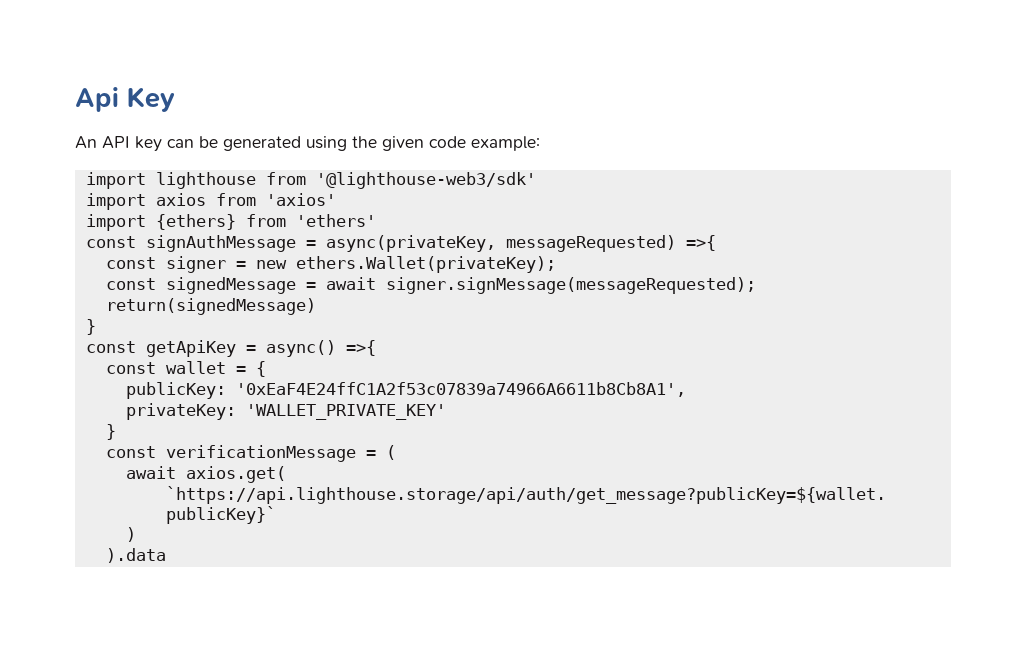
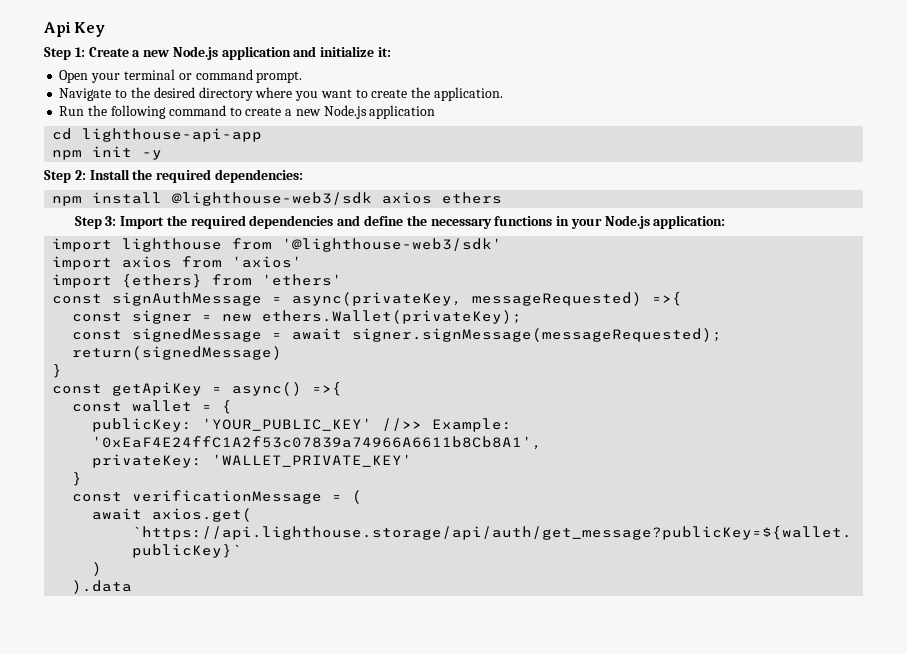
- An API key can be generated using the given code example:
+ Step 1: Create a new Node.js application and initialize it:
+ Open your terminal or command prompt.
+ Navigate to the desired directory where you want to create the application.
+ Run the following command to create a new Node.js application
+ cd lighthouse-api-app
+ npm init -y
+ Step 2: Install the required dependencies:
+ npm install @lighthouse-web3/sdk axios ethers
+ Step 3: Import the required dependencies and define the necessary functions in your Node.js application:
- publicKey: '0xEaF4E24ffC1A2f53c07839a74966A6611b8Cb8A1',
+ publicKey: 'YOUR_PUBLIC_KEY' //>> Example: '0xEaF4E24ffC1A2f53c07839a74966A6611b8Cb8A1',

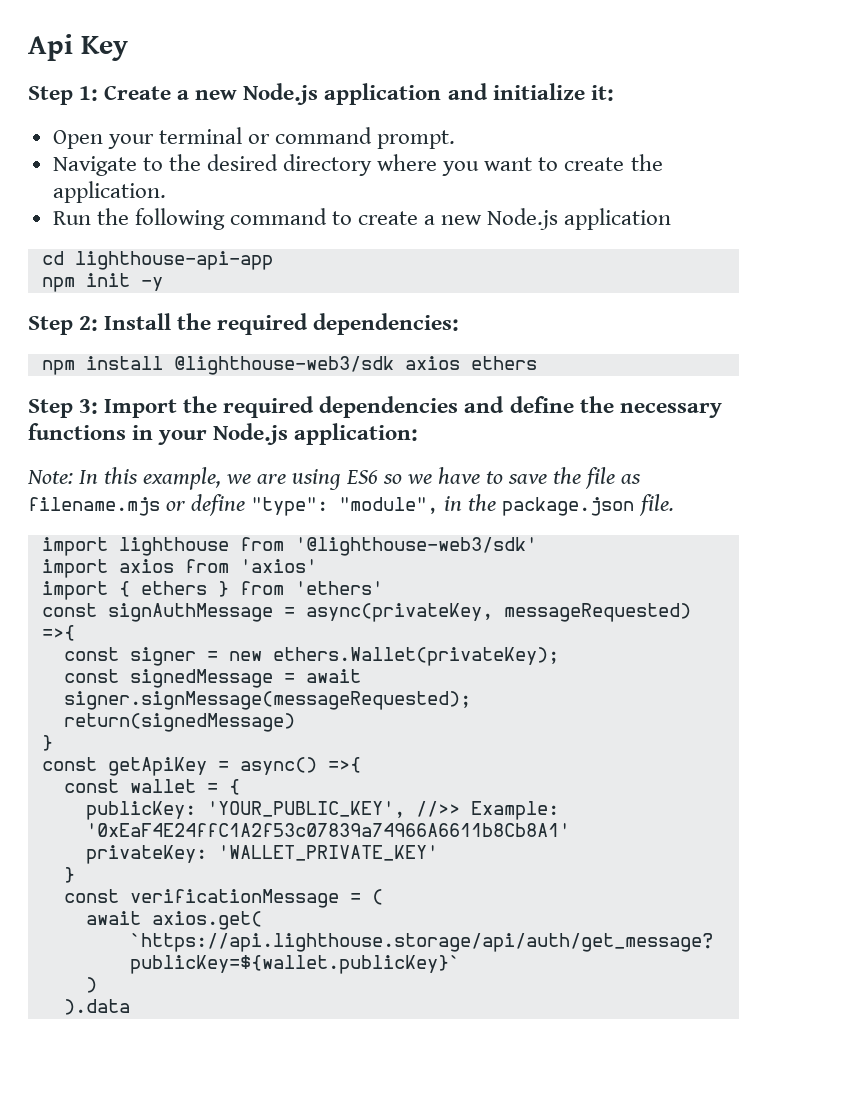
+ Note: In this example, we are using ES6 so we have to save the file as filename.mjs or define "type": "module", in the package.json file.
- import {ethers} from 'ethers'
+ import { ethers } from 'ethers'
- publicKey: 'YOUR_PUBLIC_KEY' //>> Example: '0xEaF4E24ffC1A2f53c07839a74966A6611b8Cb8A1',
+ publicKey: 'YOUR_PUBLIC_KEY', //>> Example: '0xEaF4E24ffC1A2f53c07839a74966A6611b8Cb8A1'

